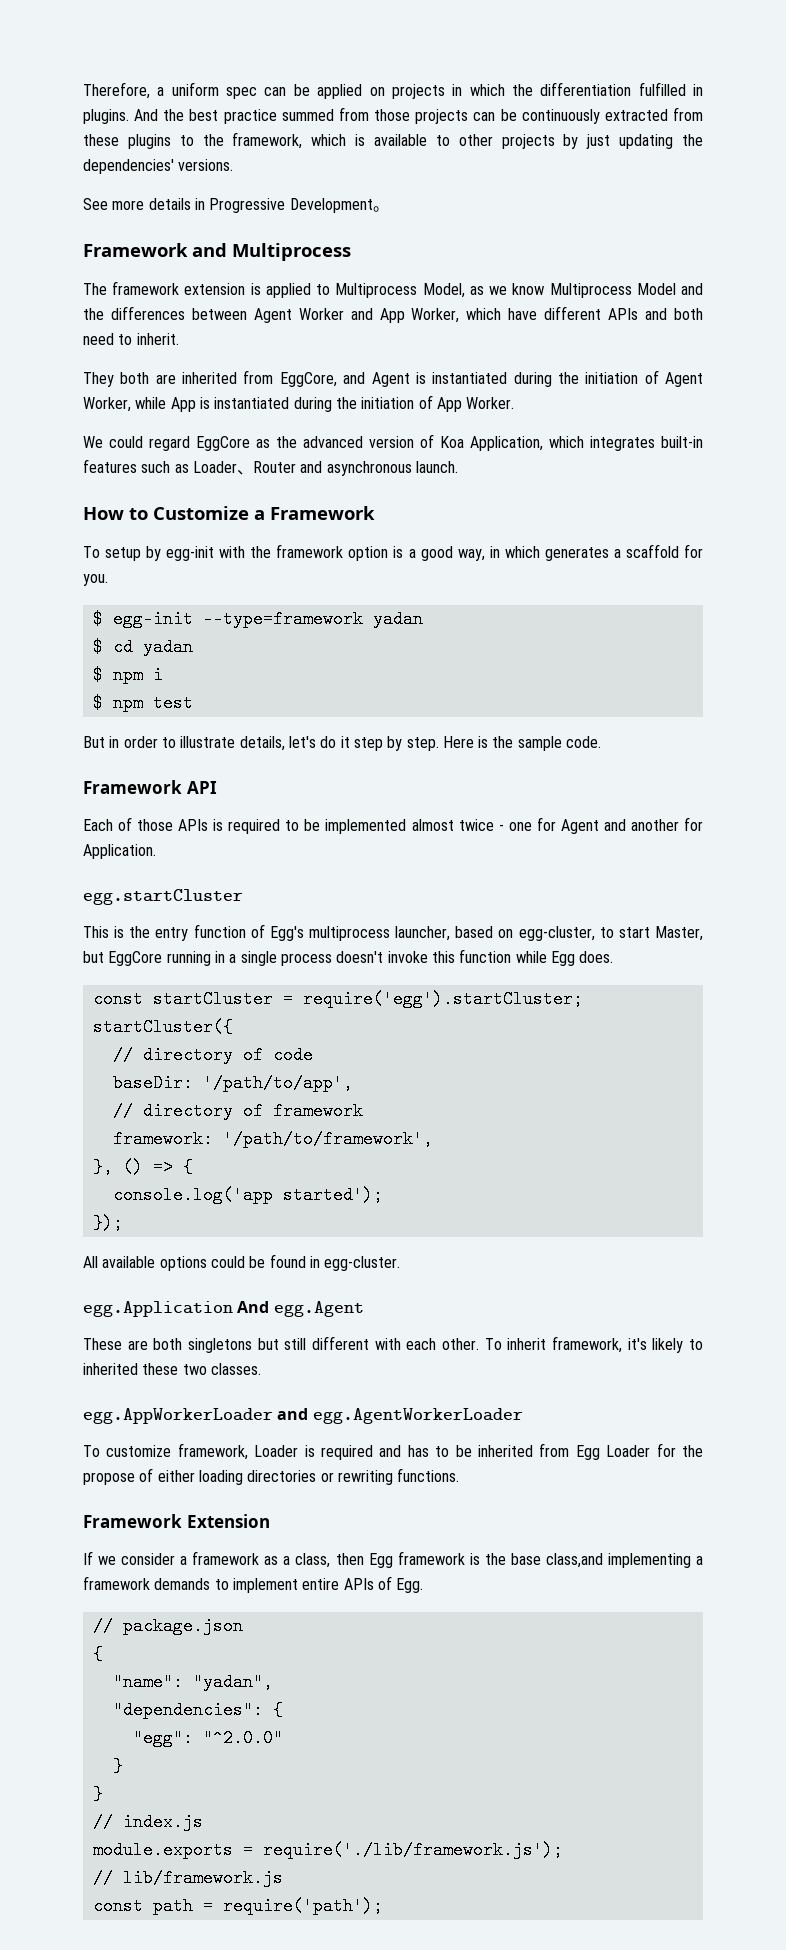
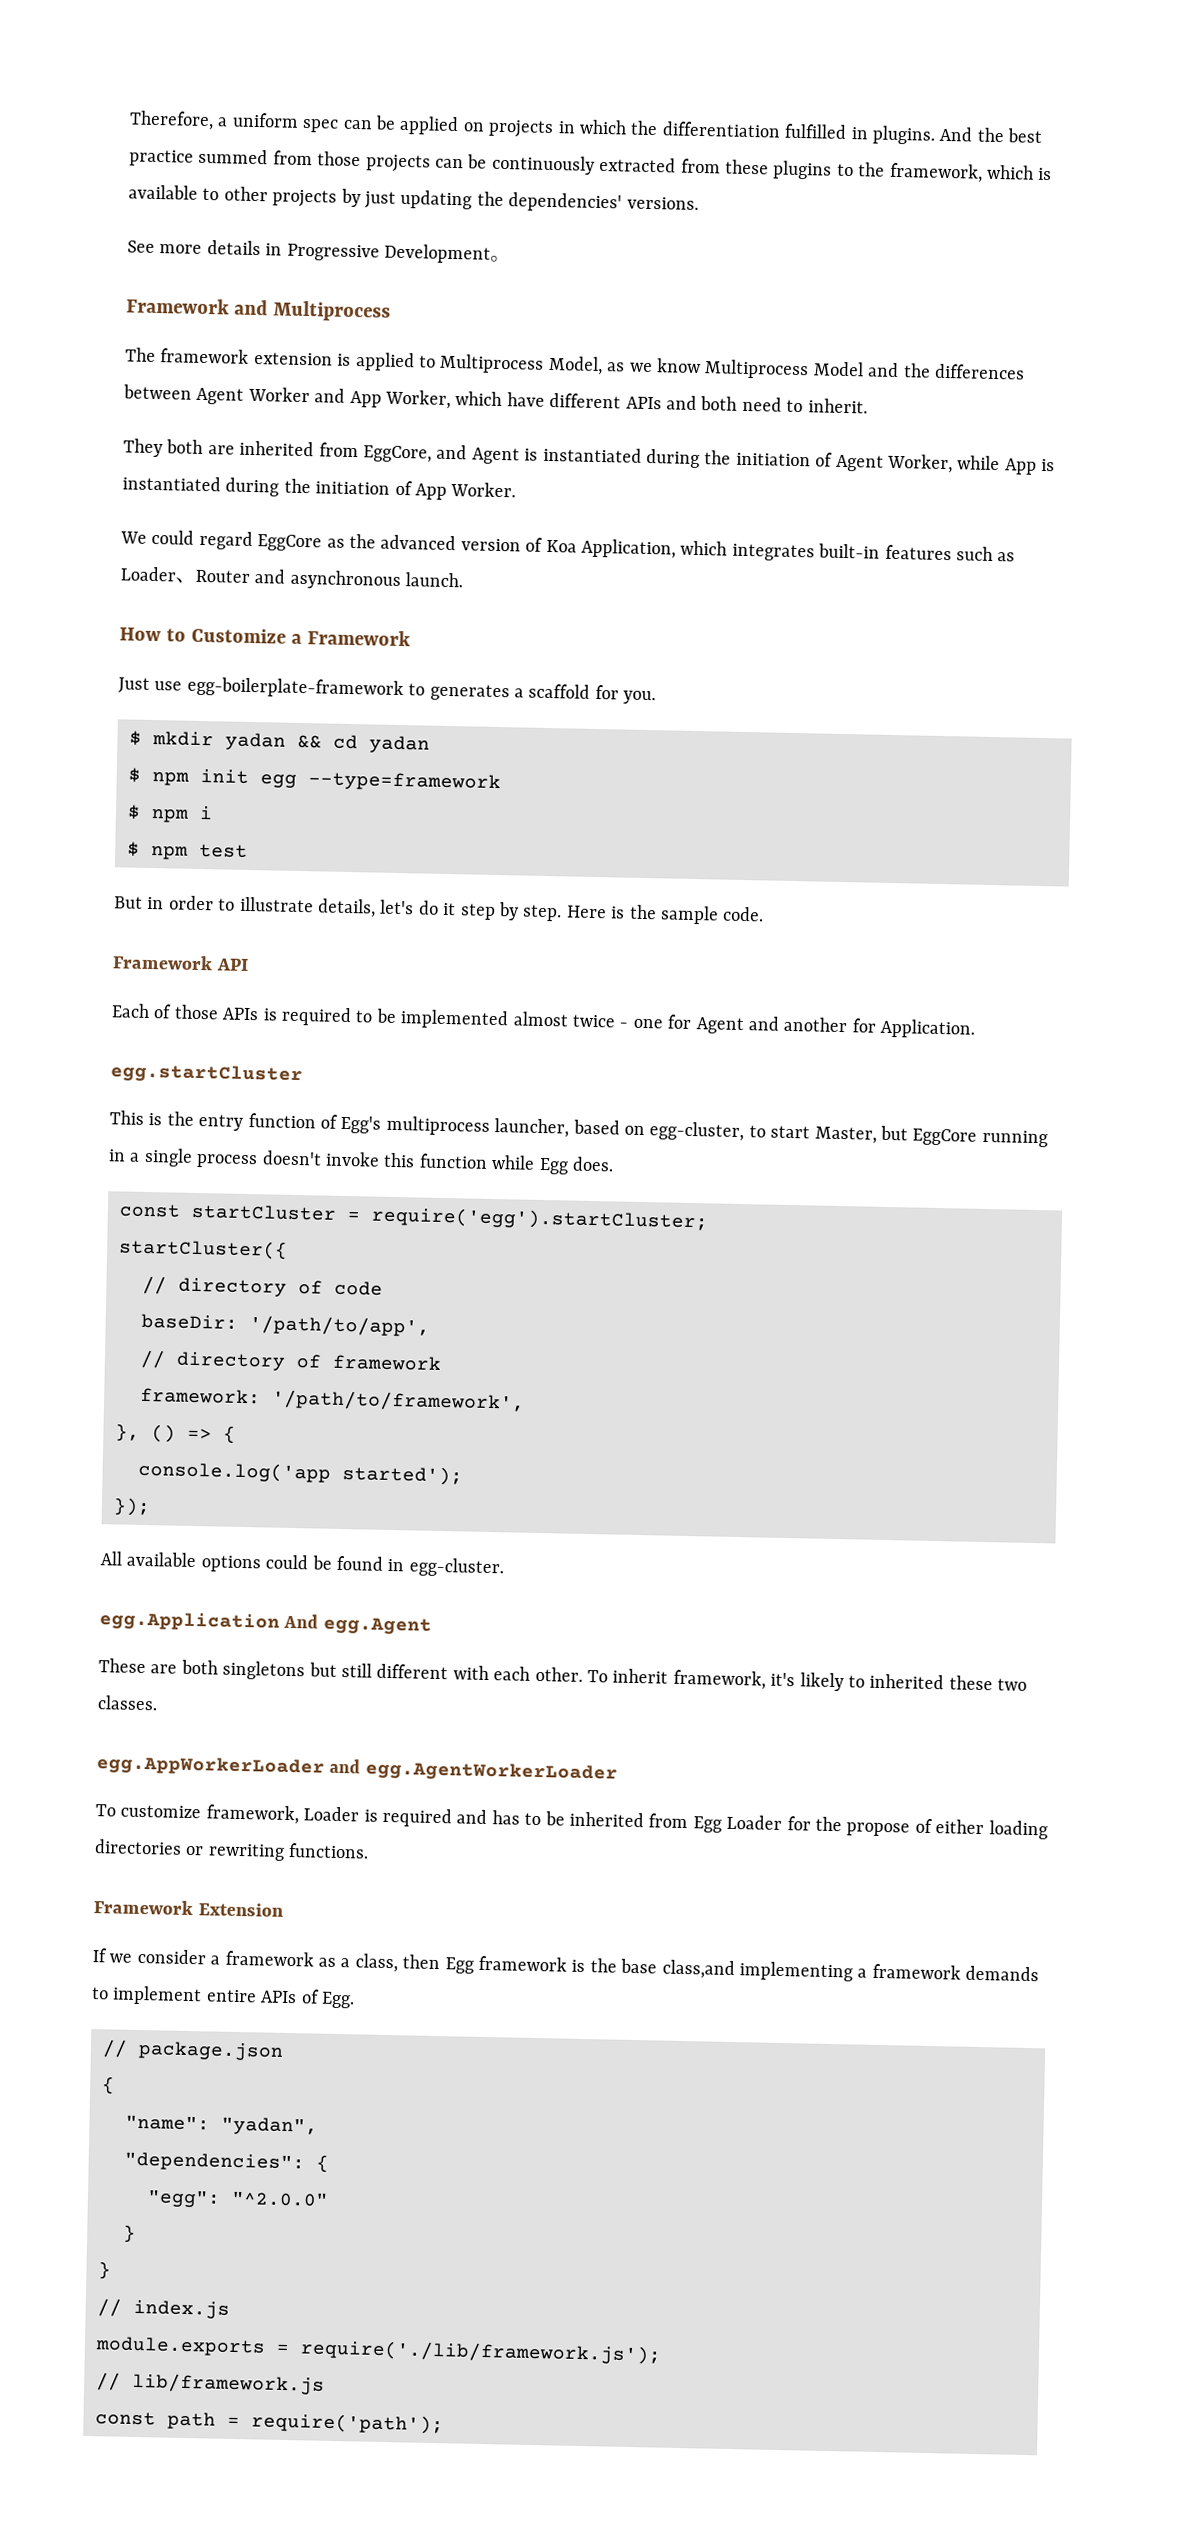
- To setup by egg-init with the framework option is a good way, in which generates a scaffold for you.
+ Just use egg-boilerplate-framework to generates a scaffold for you.
- $ egg-init --type=framework yadan
- $ cd yadan
+ $ mkdir yadan && cd yadan
+ $ npm init egg --type=framework

